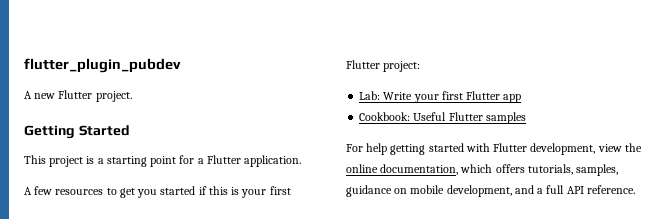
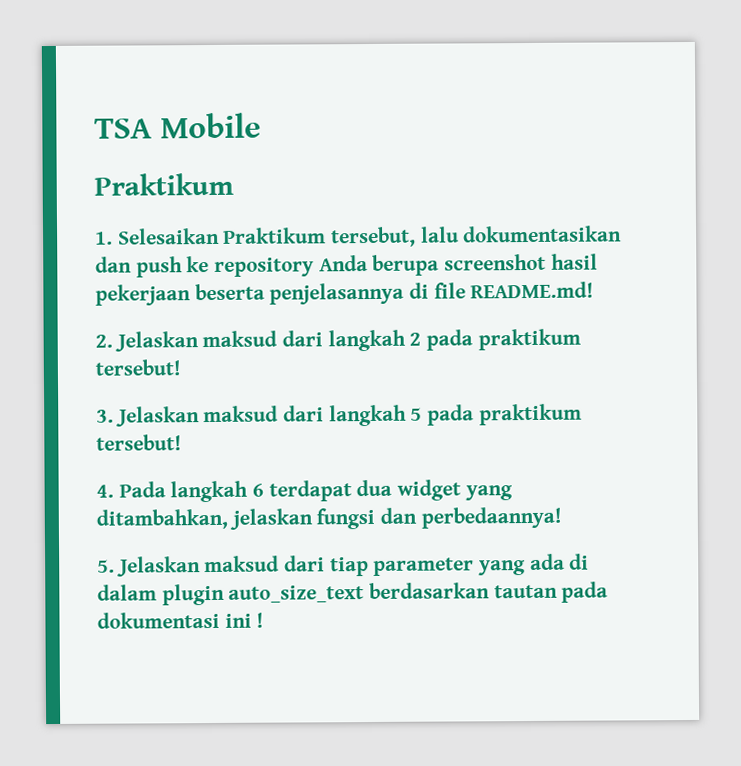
- flutter_plugin_pubdev
- A new Flutter project.
- Getting Started
- This project is a starting point for a Flutter application.
- A few resources to get you started if this is your first Flutter project:
- Lab: Write your first Flutter app
- Cookbook: Useful Flutter samples
- For help getting started with Flutter development, view the online documentation, which offers tutorials, samples, guidance on mobile development, and a full API reference.
+ TSA Mobile
+ Praktikum
+ 1. Selesaikan Praktikum tersebut, lalu dokumentasikan dan push ke repository Anda berupa screenshot hasil pekerjaan beserta penjelasannya di file README.md!
+ 2. Jelaskan maksud dari langkah 2 pada praktikum tersebut!
+ 3. Jelaskan maksud dari langkah 5 pada praktikum tersebut!
+ 4. Pada langkah 6 terdapat dua widget yang ditambahkan, jelaskan fungsi dan perbedaannya!
+ 5. Jelaskan maksud dari tiap parameter yang ada di dalam plugin auto_size_text berdasarkan tautan pada dokumentasi ini !

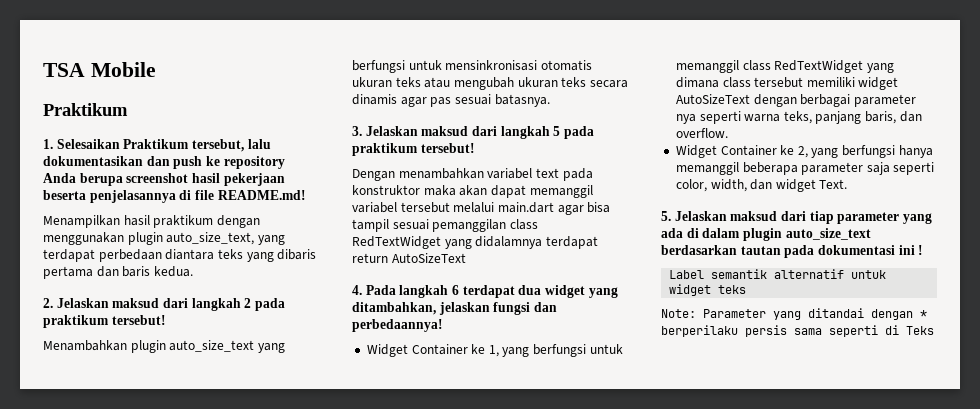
+ Menampilkan hasil praktikum dengan menggunakan plugin auto_size_text, yang terdapat perbedaan diantara teks yang dibaris pertama dan baris kedua.
+ Menambahkan plugin auto_size_text yang berfungsi untuk mensinkronisasi otomatis ukuran teks atau mengubah ukuran teks secara dinamis agar pas sesuai batasnya.
+ Dengan menambahkan variabel text pada konstruktor maka akan dapat memanggil variabel tersebut melalui main.dart agar bisa tampil sesuai pemanggilan class RedTextWidget yang didalamnya terdapat return AutoSizeText
+ Widget Container ke 1, yang berfungsi untuk memanggil class RedTextWidget yang dimana class tersebut memiliki widget AutoSizeText dengan berbagai parameter nya seperti warna teks, panjang baris, dan overflow.
+ Widget Container ke 2, yang berfungsi hanya memanggil beberapa parameter saja seperti color, width, dan widget Text.
+ Label semantik alternatif untuk widget teks
+ Note: Parameter yang ditandai dengan * berperilaku persis sama seperti di Teks

